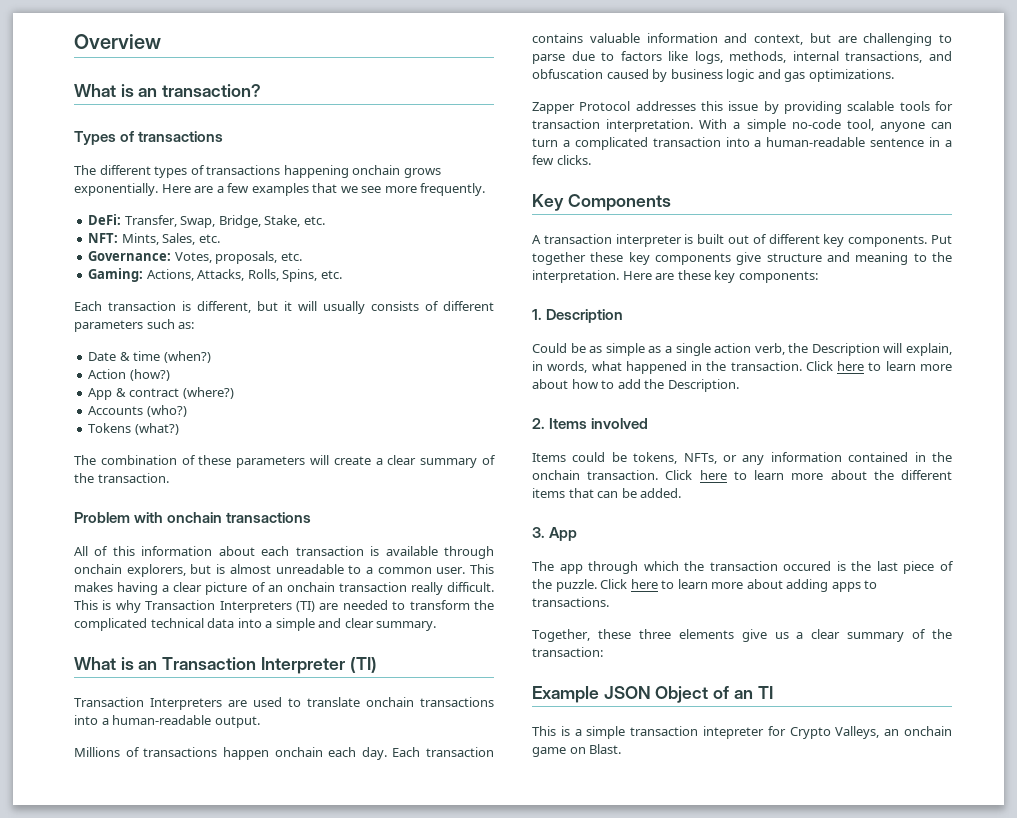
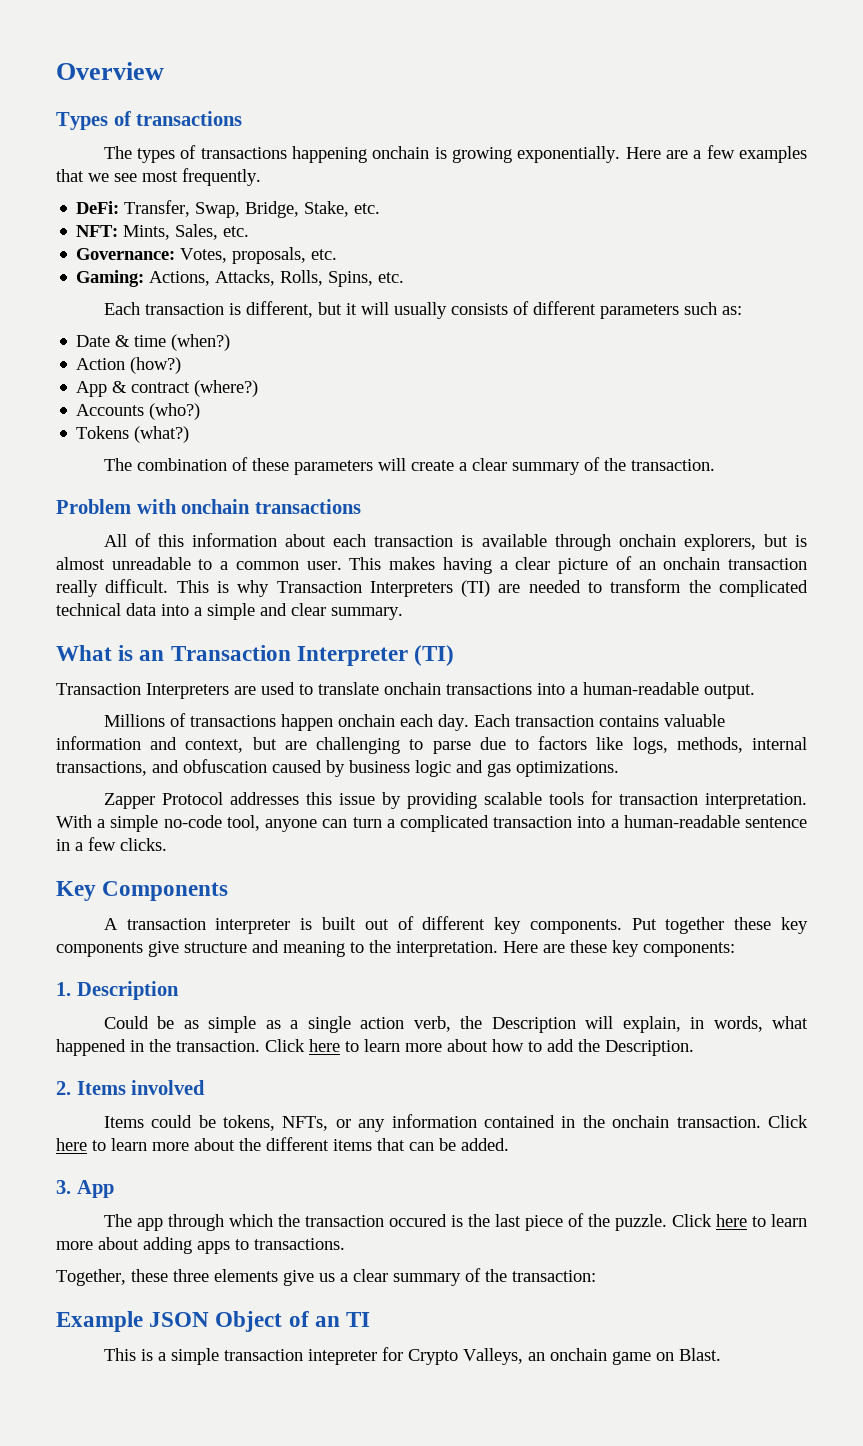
- What is an transaction?
- The different types of transactions happening onchain grows exponentially.
+ The types of transactions happening onchain is growing exponentially.
- Here are a few examples that we see more frequently.
+ Here are a few examples that we see most frequently.

